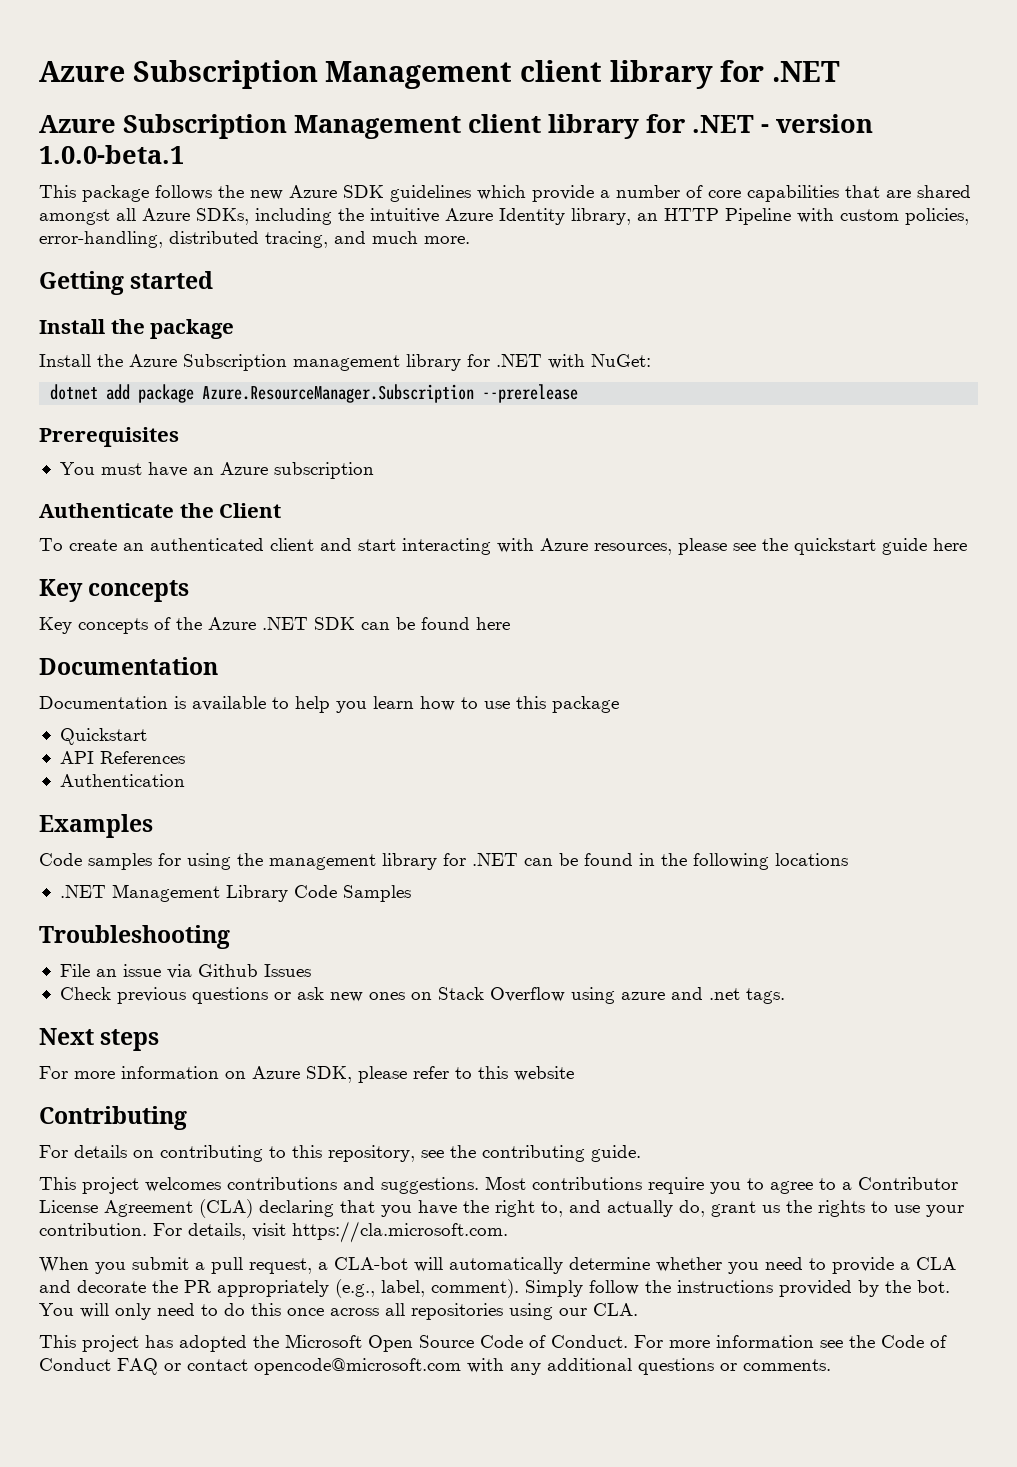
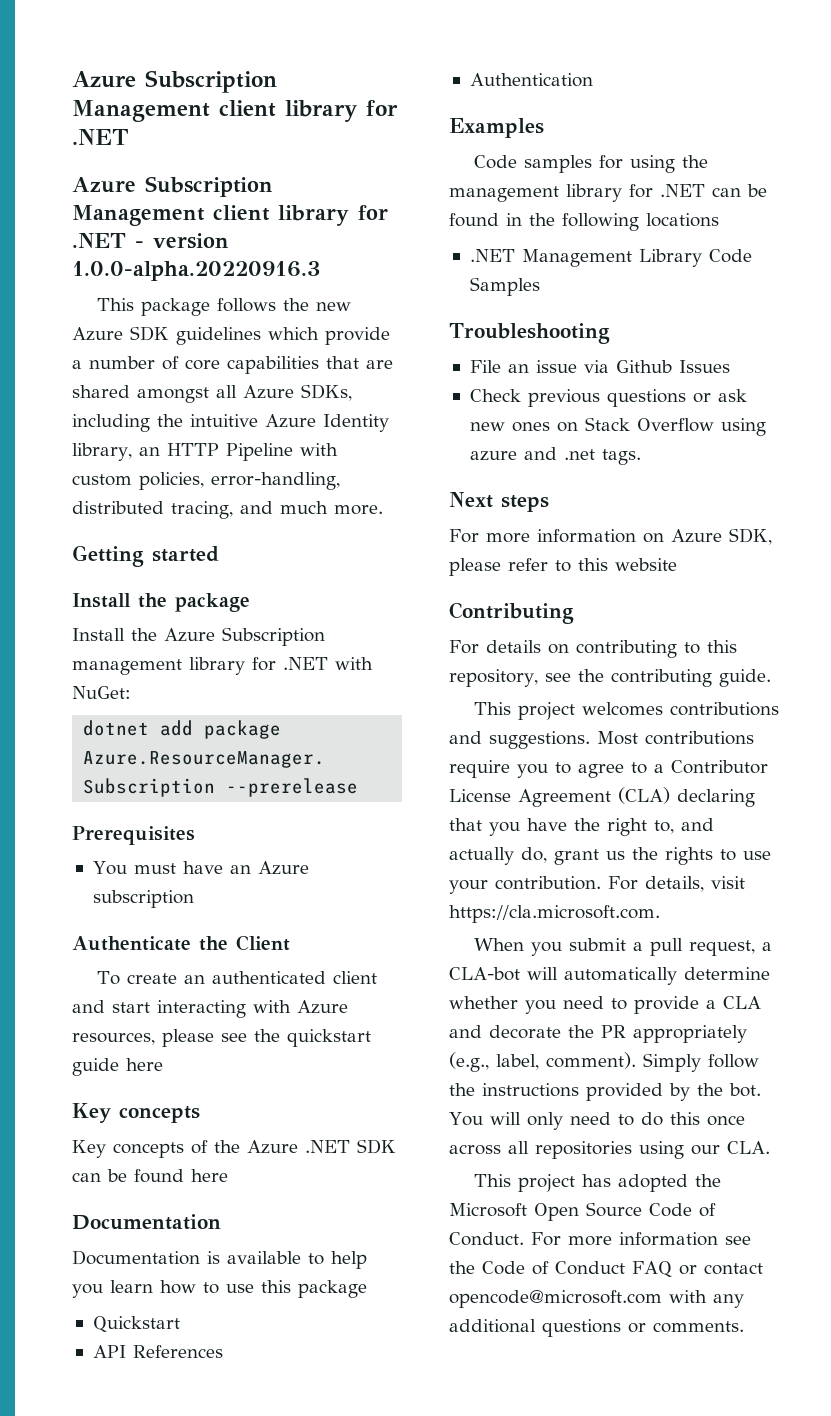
- Azure Subscription Management client library for .NET - version 1.0.0-beta.1
+ Azure Subscription Management client library for .NET - version 1.0.0-alpha.20220916.3

